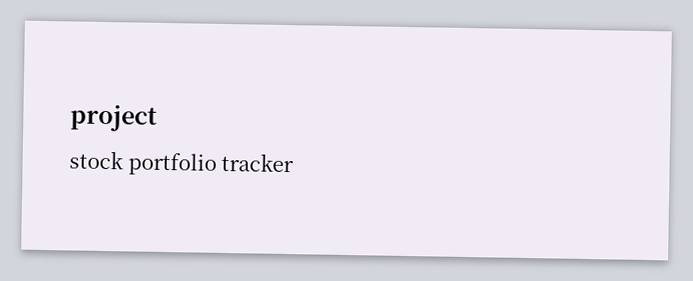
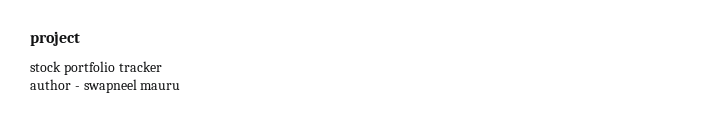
+ author - swapneel mauru

